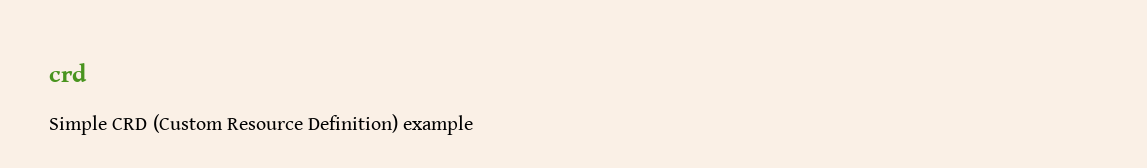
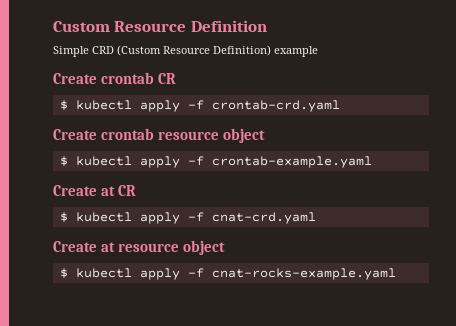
- crd
+ Custom Resource Definition
+ Create crontab CR
+ $ kubectl apply -f crontab-crd.yaml
+ Create crontab resource object
+ $ kubectl apply -f crontab-example.yaml
+ Create at CR
+ $ kubectl apply -f cnat-crd.yaml
+ Create at resource object
+ $ kubectl apply -f cnat-rocks-example.yaml

